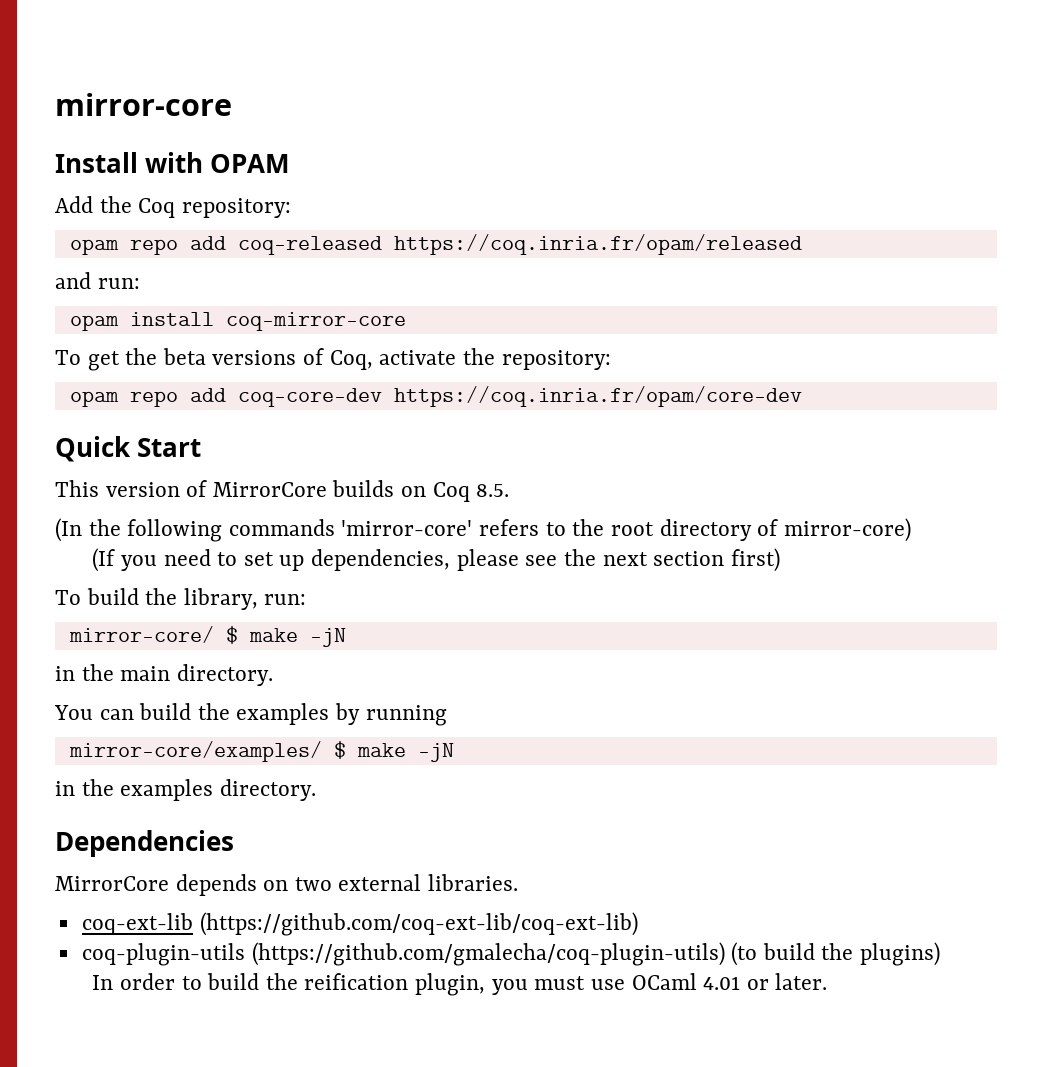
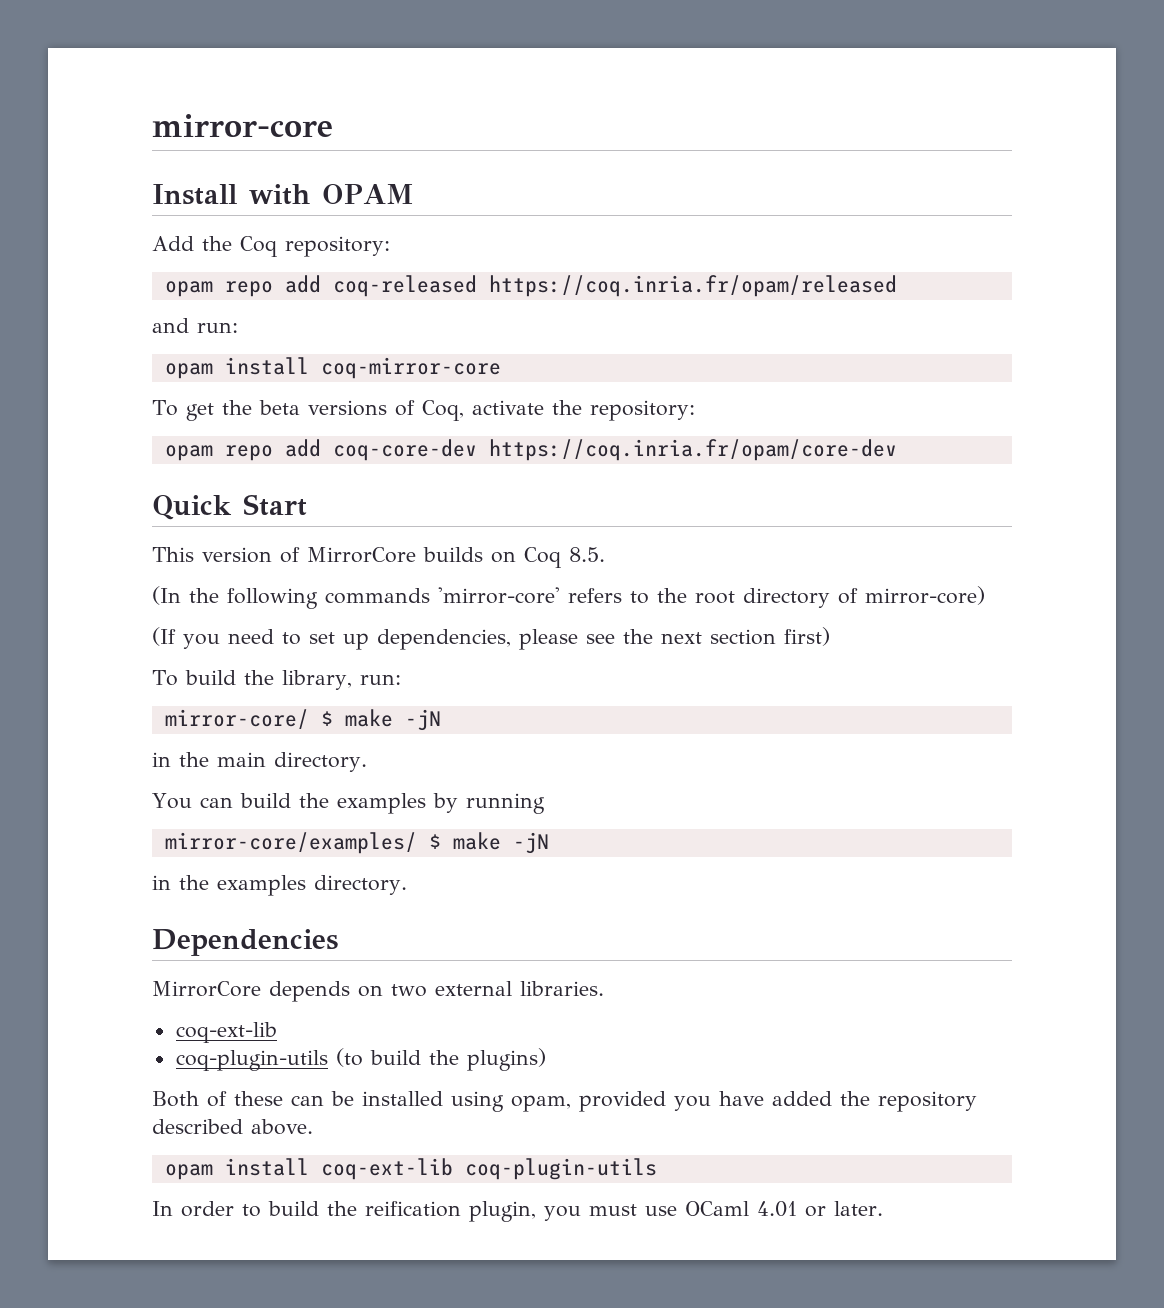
  MirrorCore depends on two external libraries.
- coq-ext-lib (https://github.com/coq-ext-lib/coq-ext-lib)
- coq-plugin-utils (https://github.com/gmalecha/coq-plugin-utils) (to build the plugins)
+ coq-ext-lib
+ coq-plugin-utils (to build the plugins)
+ Both of these can be installed using opam, provided you have added the repository described above.
+ opam install coq-ext-lib coq-plugin-utils

